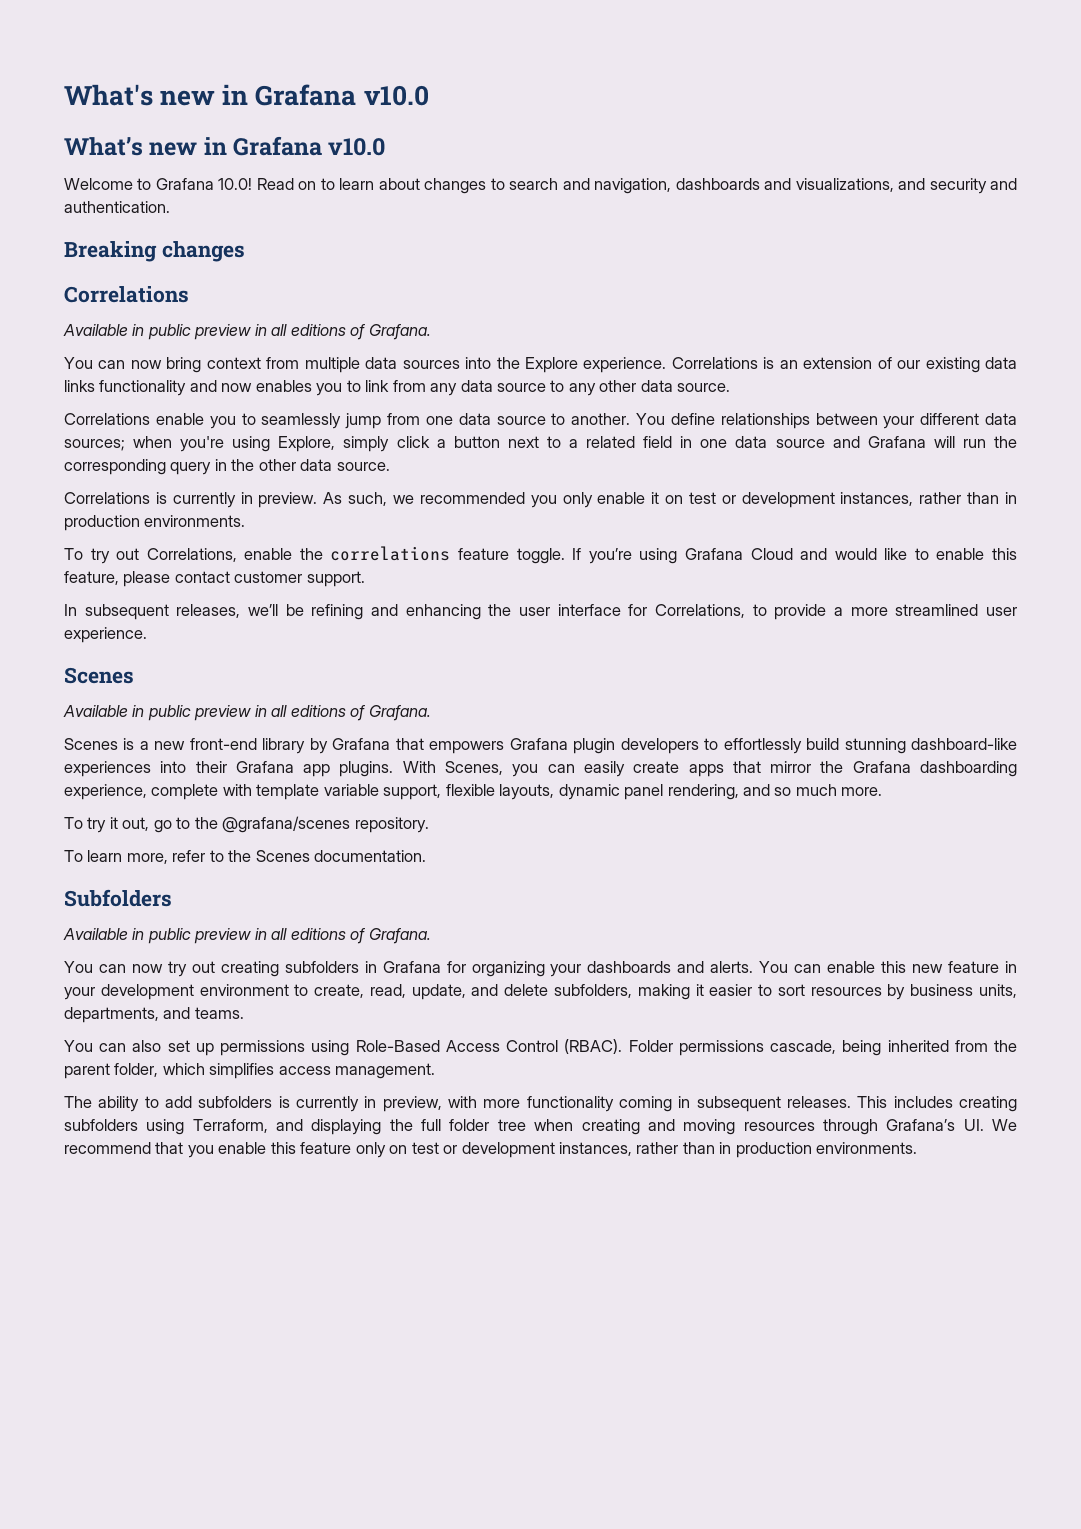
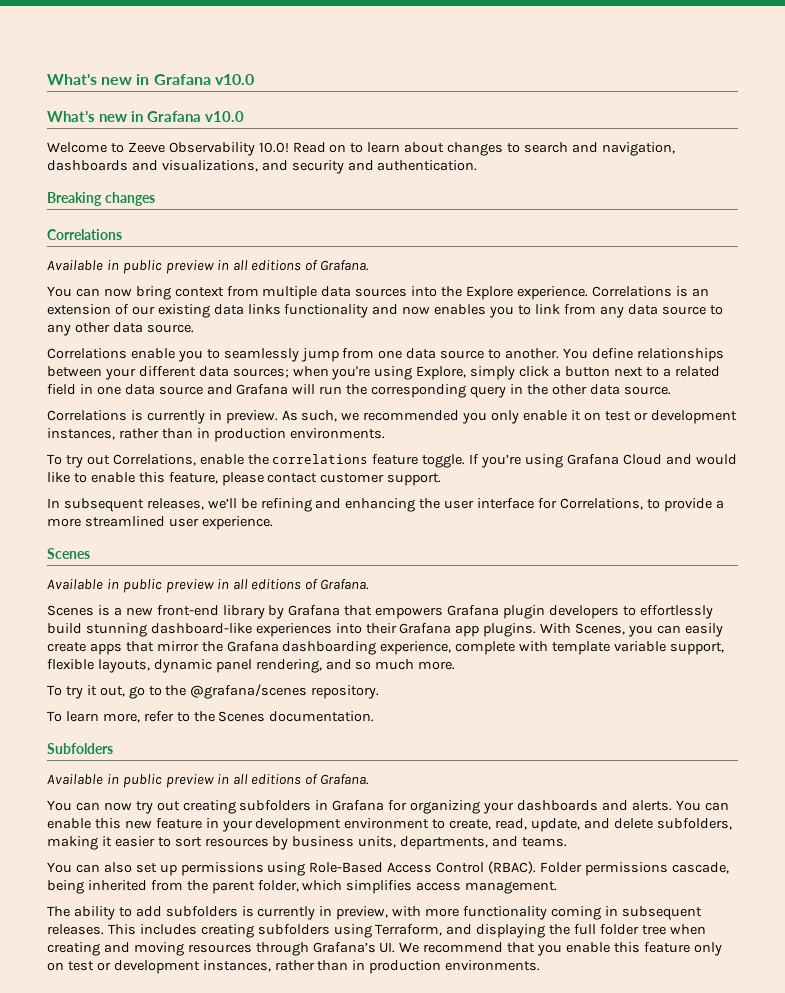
- Welcome to Grafana 10.0!
+ Welcome to Zeeve Observability 10.0!

